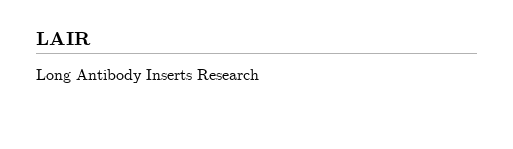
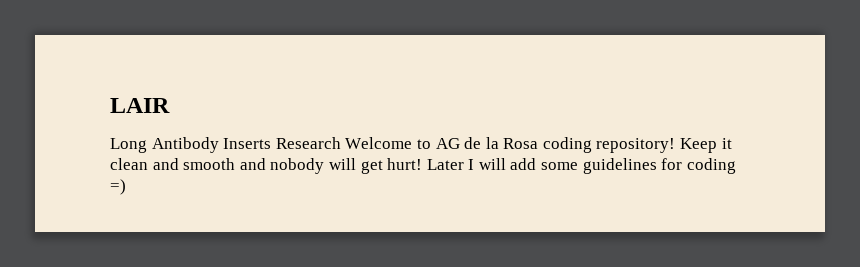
- Long Antibody Inserts Research
+ Long Antibody Inserts Research Welcome to AG de la Rosa coding repository! Keep it clean and smooth and nobody will get hurt! Later I will add some guidelines for coding =)

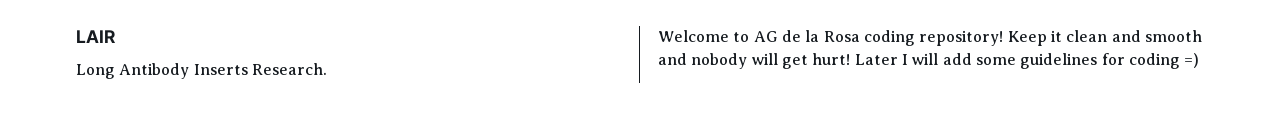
- Long Antibody Inserts Research Welcome to AG de la Rosa coding repository!
+ Long Antibody Inserts Research.
+ Welcome to AG de la Rosa coding repository!

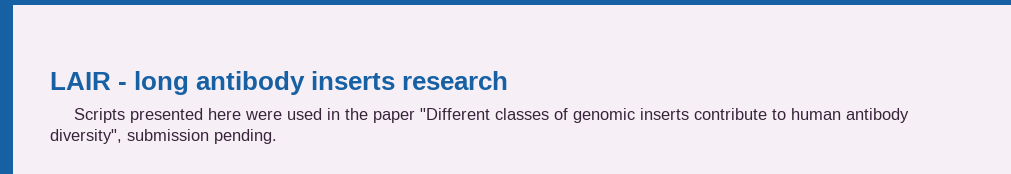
- LAIR
- Long Antibody Inserts Research.
- Welcome to AG de la Rosa coding repository! Keep it clean and smooth and nobody will get hurt! Later I will add some guidelines for coding =)
+ LAIR - long antibody inserts research
+ Scripts presented here were used in the paper "Different classes of genomic inserts contribute to human antibody diversity", submission pending.

